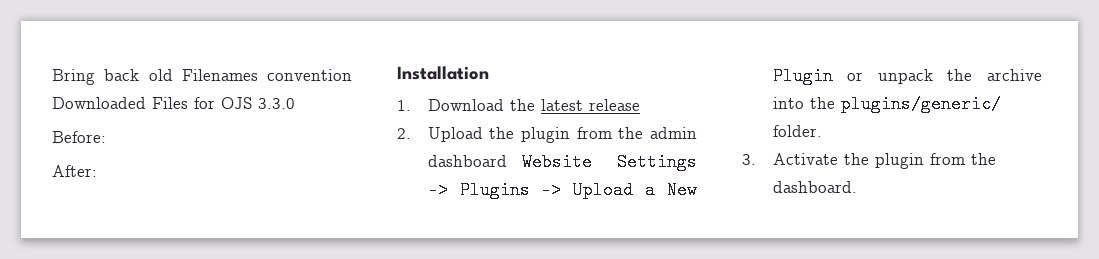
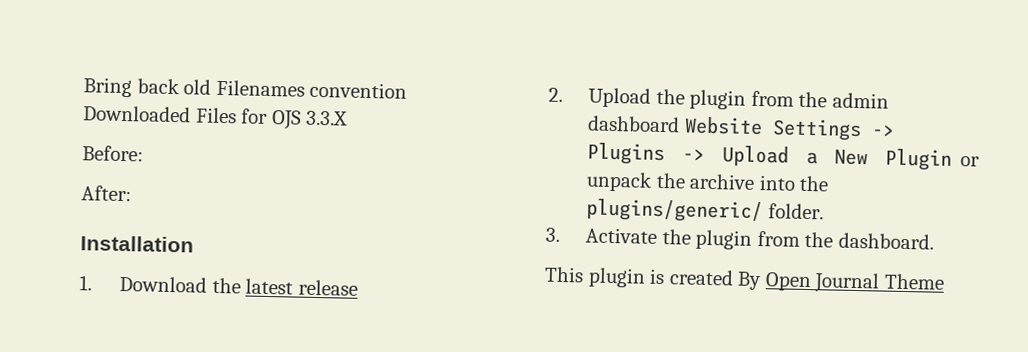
- Bring back old Filenames convention Downloaded Files for OJS 3.3.0
+ Bring back old Filenames convention Downloaded Files for OJS 3.3.X
+ This plugin is created By Open Journal Theme

